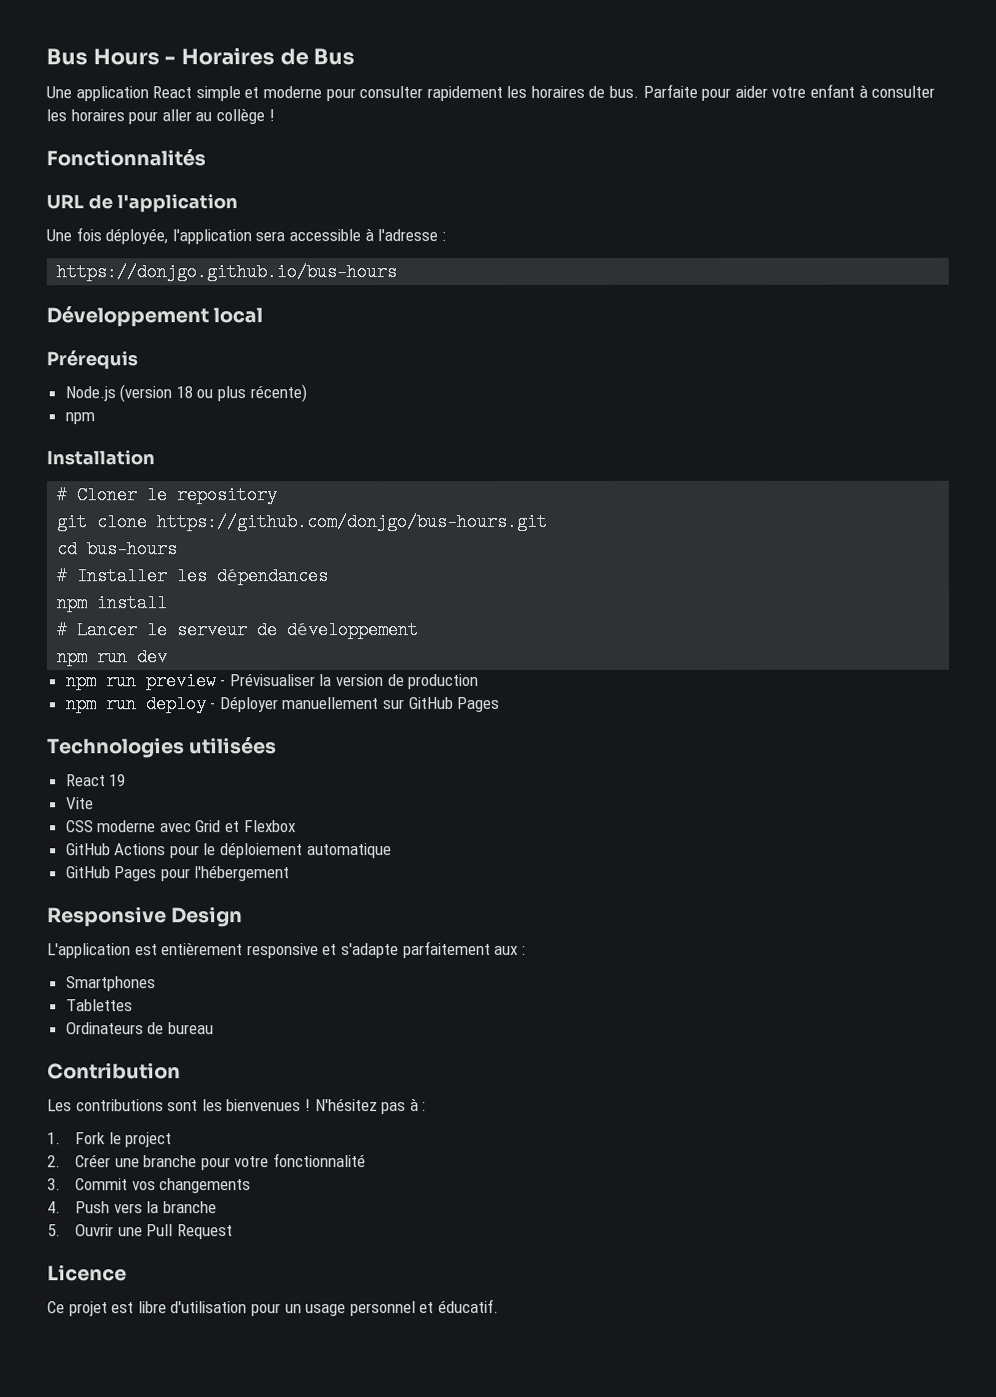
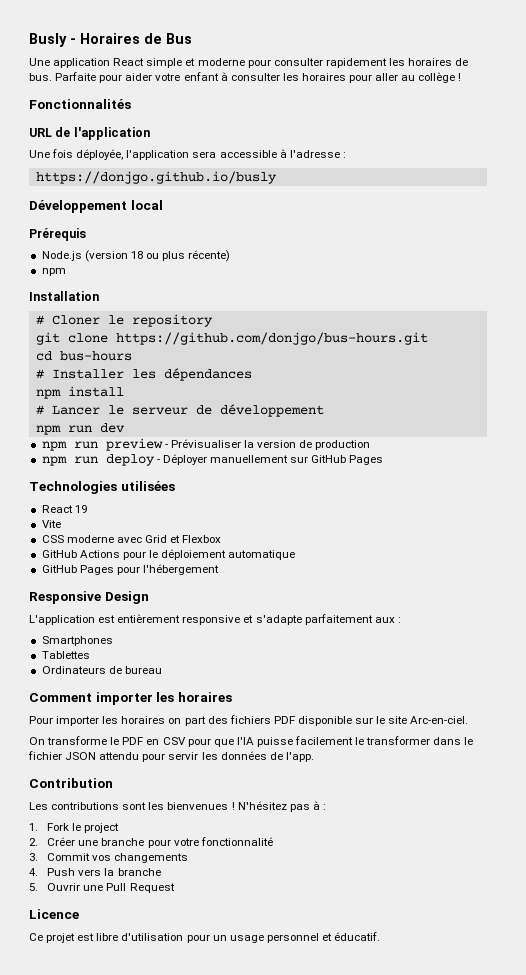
- Bus Hours - Horaires de Bus
+ Busly - Horaires de Bus
- https://donjgo.github.io/bus-hours
+ https://donjgo.github.io/busly
+ Comment importer les horaires
+ Pour importer les horaires on part des fichiers PDF disponible sur le site Arc-en-ciel.
+ On transforme le PDF en CSV pour que l'IA puisse facilement le transformer dans le fichier JSON attendu pour servir les données de l'app.

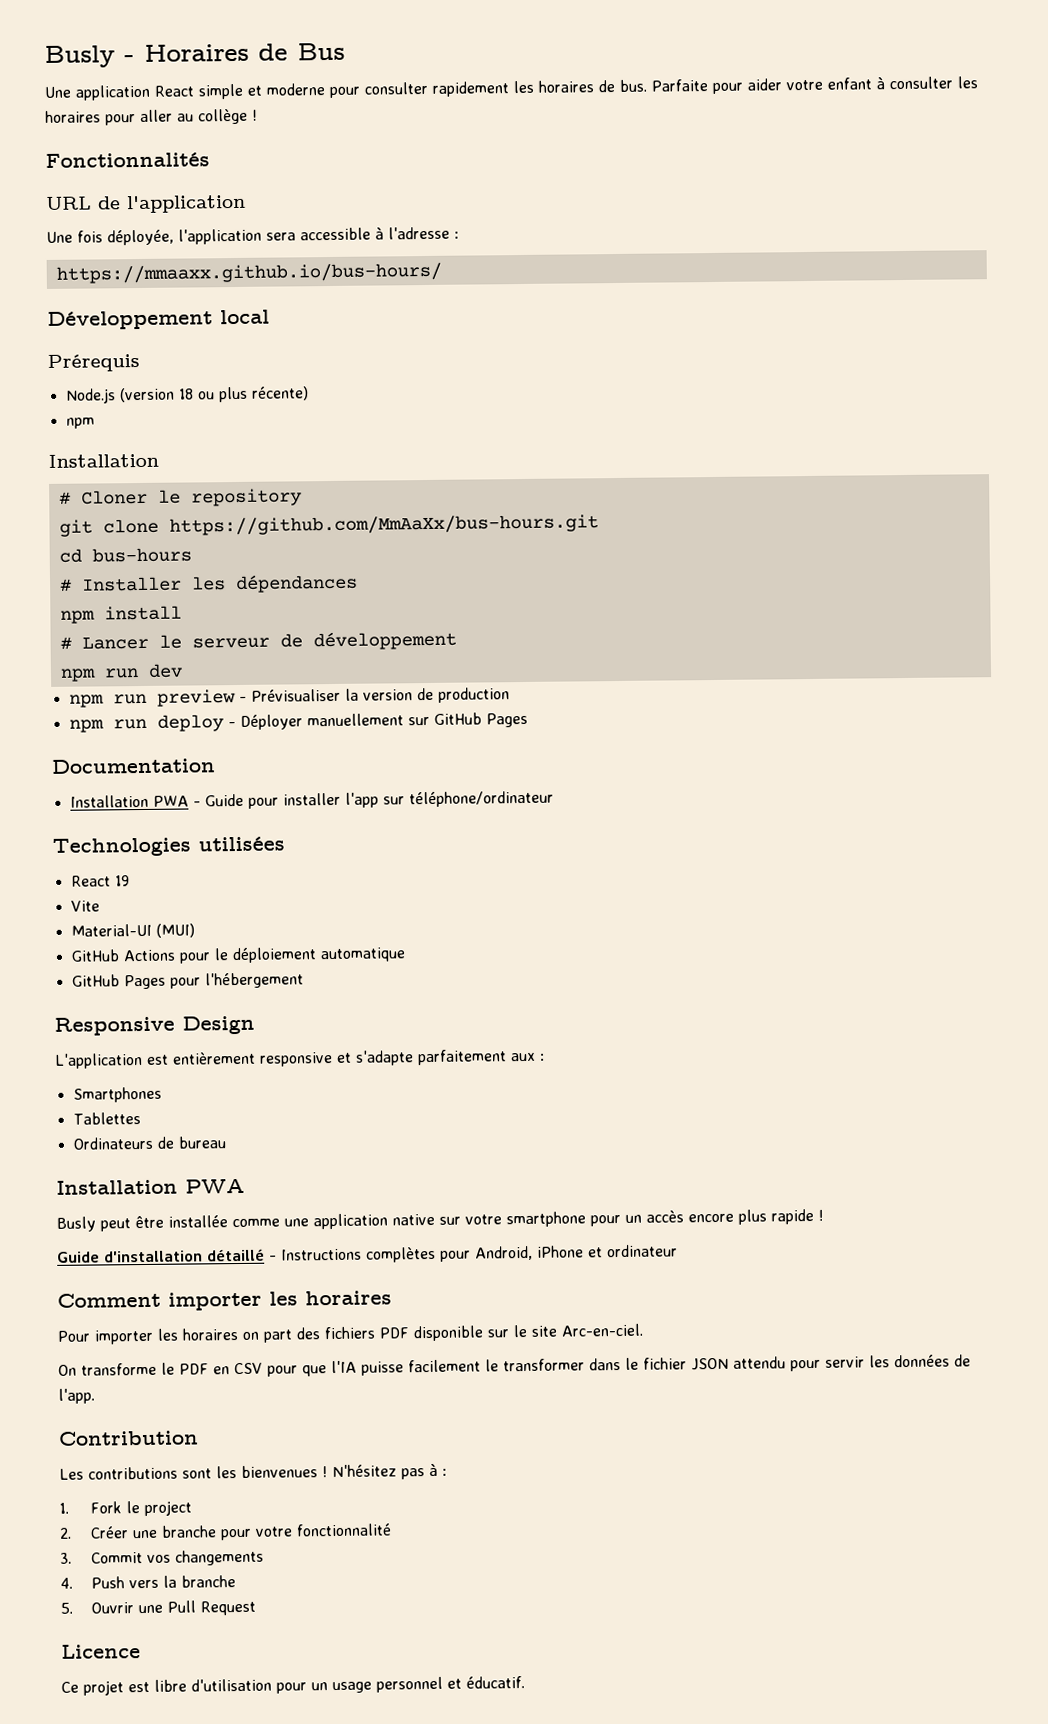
- https://donjgo.github.io/busly
+ https://mmaaxx.github.io/bus-hours/
- git clone https://github.com/donjgo/bus-hours.git
+ git clone https://github.com/MmAaXx/bus-hours.git
+ Documentation
+ Installation PWA - Guide pour installer l'app sur téléphone/ordinateur
- CSS moderne avec Grid et Flexbox
+ Material-UI (MUI)
  Ordinateurs de bureau
+ Installation PWA
+ Busly peut être installée comme une application native sur votre smartphone pour un accès encore plus rapide !
+ Guide d'installation détaillé - Instructions complètes pour Android, iPhone et ordinateur

